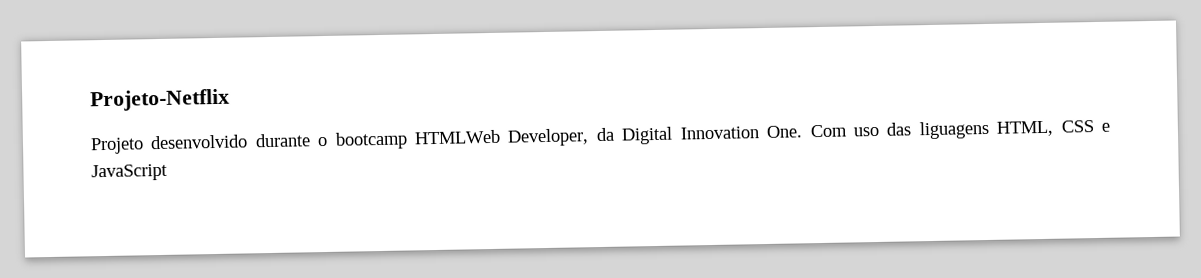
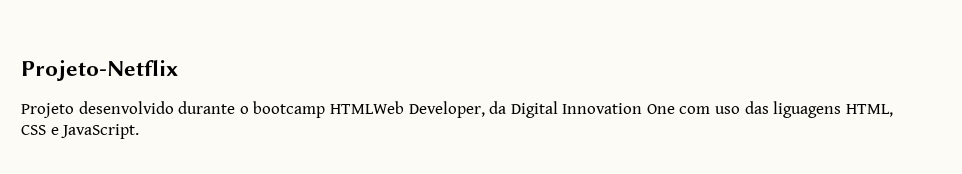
- Projeto desenvolvido durante o bootcamp HTMLWeb Developer, da Digital Innovation One. Com uso das liguagens HTML, CSS e JavaScript
+ Projeto desenvolvido durante o bootcamp HTMLWeb Developer, da Digital Innovation One com uso das liguagens HTML, CSS e JavaScript.

